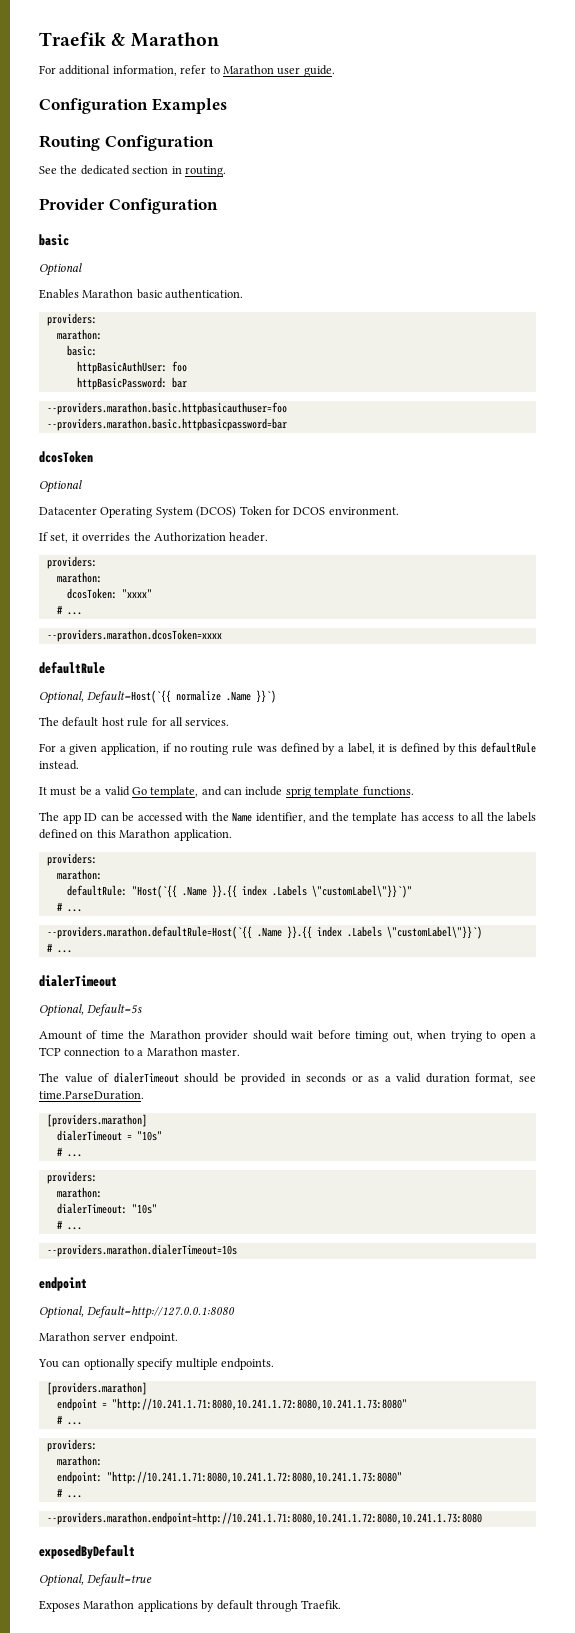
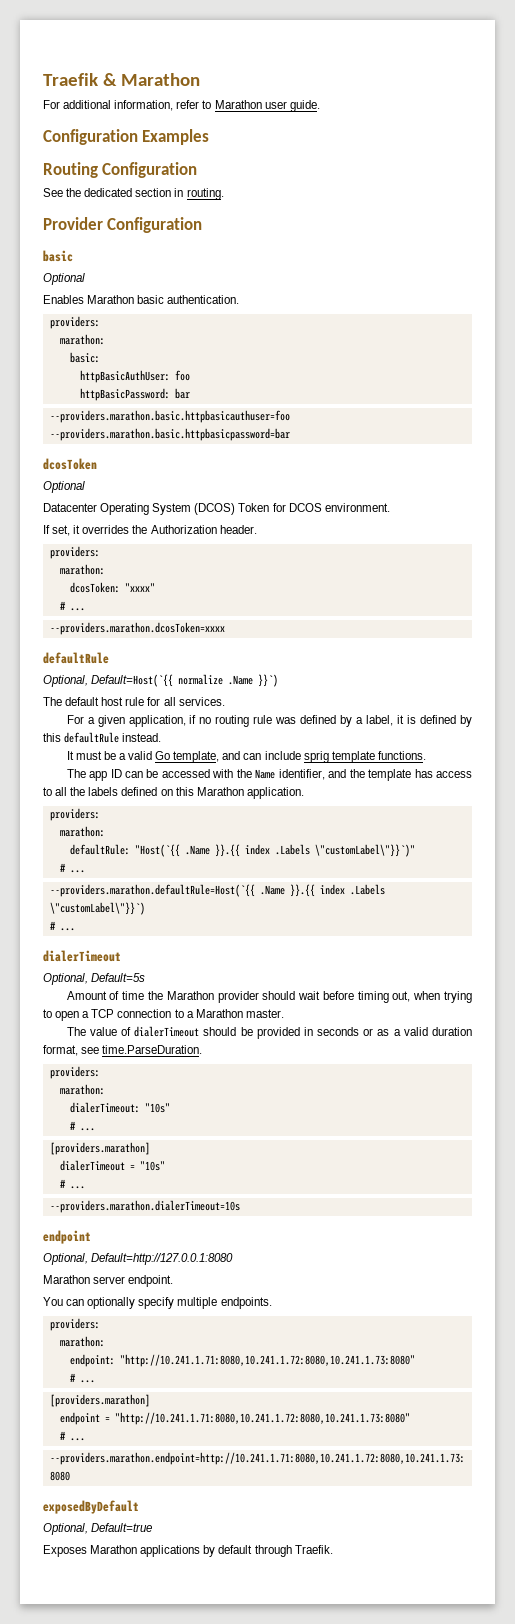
  The value of dialerTimeout should be provided in seconds or as a valid duration format, see time.ParseDuration.
- [providers.marathon]
- dialerTimeout = "10s"
- # ...
  providers:
  marathon:
  dialerTimeout: "10s"
+ # ...
+ [providers.marathon]
+ dialerTimeout = "10s"
  You can optionally specify multiple endpoints.
- [providers.marathon]
- endpoint = "http://10.241.1.71:8080,10.241.1.72:8080,10.241.1.73:8080"
- # ...
  providers:
  marathon:
  endpoint: "http://10.241.1.71:8080,10.241.1.72:8080,10.241.1.73:8080"
+ # ...
+ [providers.marathon]
+ endpoint = "http://10.241.1.71:8080,10.241.1.72:8080,10.241.1.73:8080"

